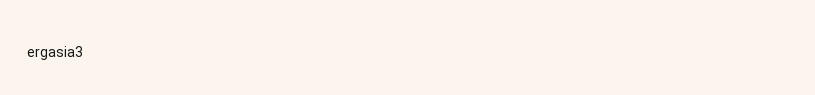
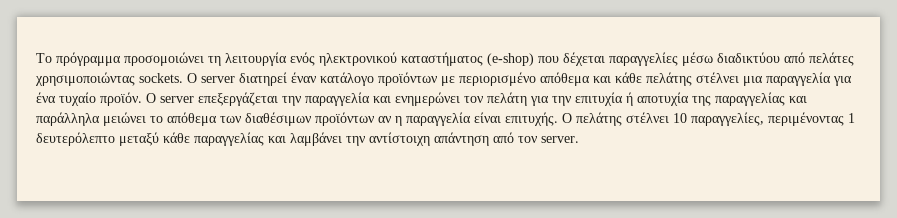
- ergasia3
+ Το πρόγραμμα προσομοιώνει τη λειτουργία ενός ηλεκτρονικού καταστήματος (e-shop) που δέχεται παραγγελίες μέσω διαδικτύου από πελάτες χρησιμοποιώντας sockets. Ο server διατηρεί έναν κατάλογο προϊόντων με περιορισμένο απόθεμα και κάθε πελάτης στέλνει μια παραγγελία για ένα τυχαίο προϊόν. Ο server επεξεργάζεται την παραγγελία και ενημερώνει τον πελάτη για την επιτυχία ή αποτυχία της παραγγελίας και παράλληλα μειώνει το απόθεμα των διαθέσιμων προϊόντων αν η παραγγελία είναι επιτυχής. Ο πελάτης στέλνει 10 παραγγελίες, περιμένοντας 1 δευτερόλεπτο μεταξύ κάθε παραγγελίας και λαμβάνει την αντίστοιχη απάντηση από τον server.

